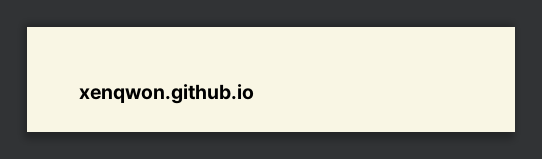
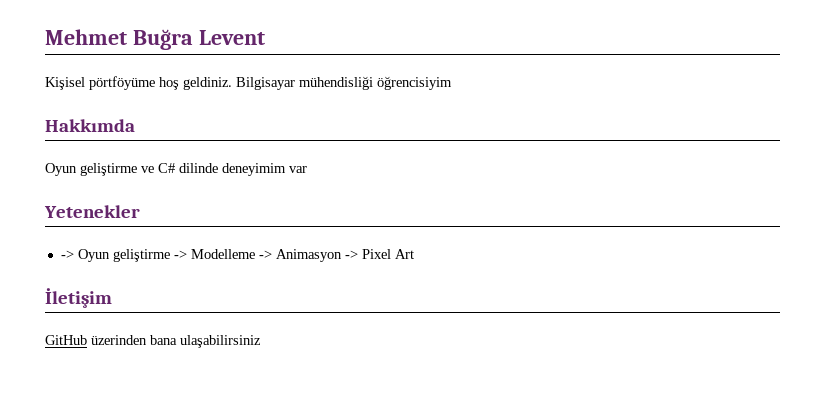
- xenqwon.github.io
+ Mehmet Buğra Levent
+ Kişisel pörtföyüme hoş geldiniz. Bilgisayar mühendisliği öğrencisiyim
+ Hakkımda
+ Oyun geliştirme ve C# dilinde deneyimim var
+ Yetenekler
+ -> Oyun geliştirme -> Modelleme -> Animasyon -> Pixel Art
+ İletişim
+ GitHub üzerinden bana ulaşabilirsiniz

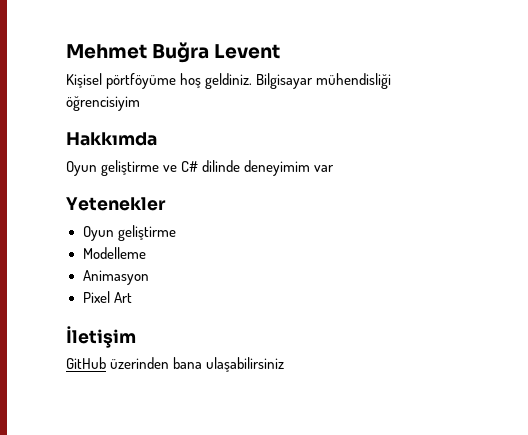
  Yetenekler
- -> Oyun geliştirme -> Modelleme -> Animasyon -> Pixel Art
+ Oyun geliştirme
+ Modelleme
+ Animasyon
+ Pixel Art

